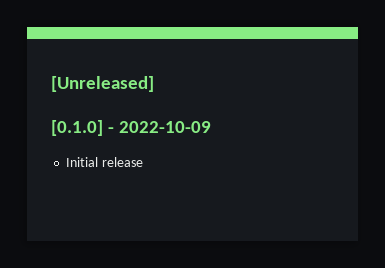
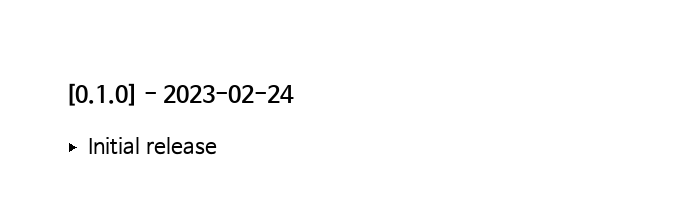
- [Unreleased]
- [0.1.0] - 2022-10-09
+ [0.1.0] - 2023-02-24

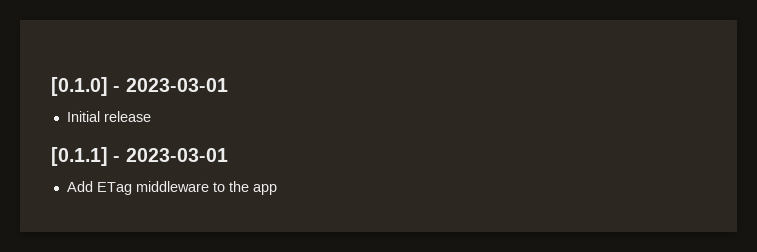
- [0.1.0] - 2023-02-24
+ [0.1.0] - 2023-03-01
+ [0.1.1] - 2023-03-01
+ Add ETag middleware to the app

